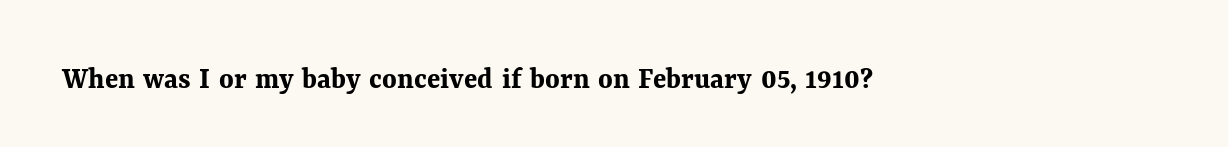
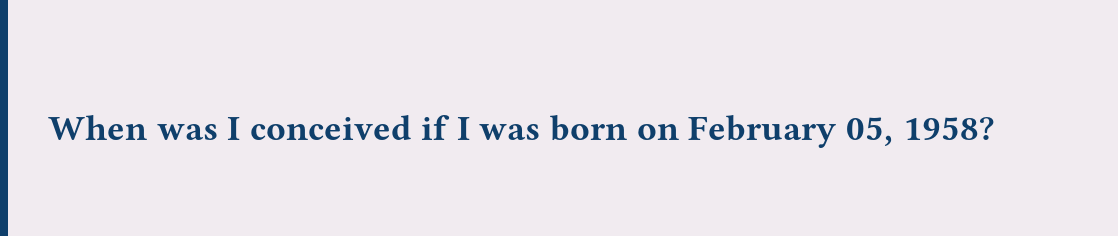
- When was I or my baby conceived if born on February 05, 1910?
+ When was I conceived if I was born on February 05, 1958?

